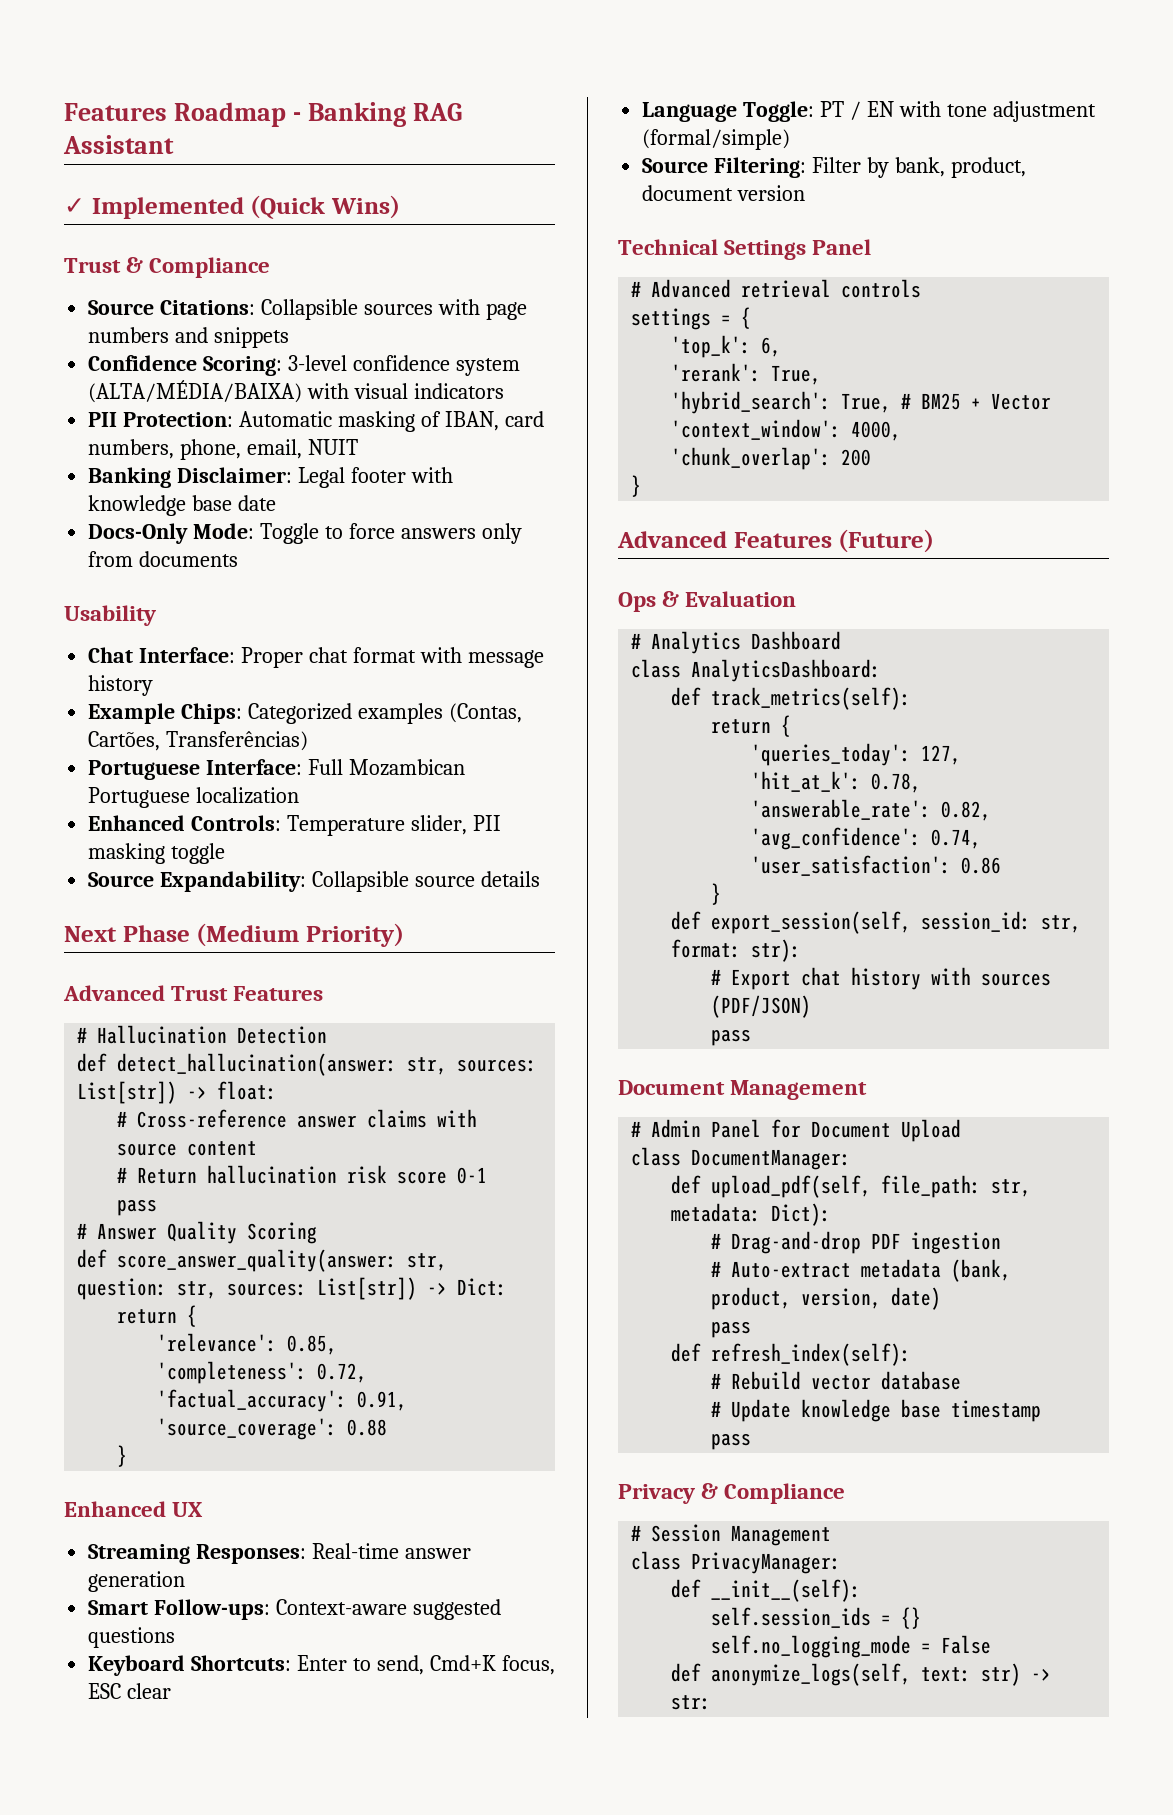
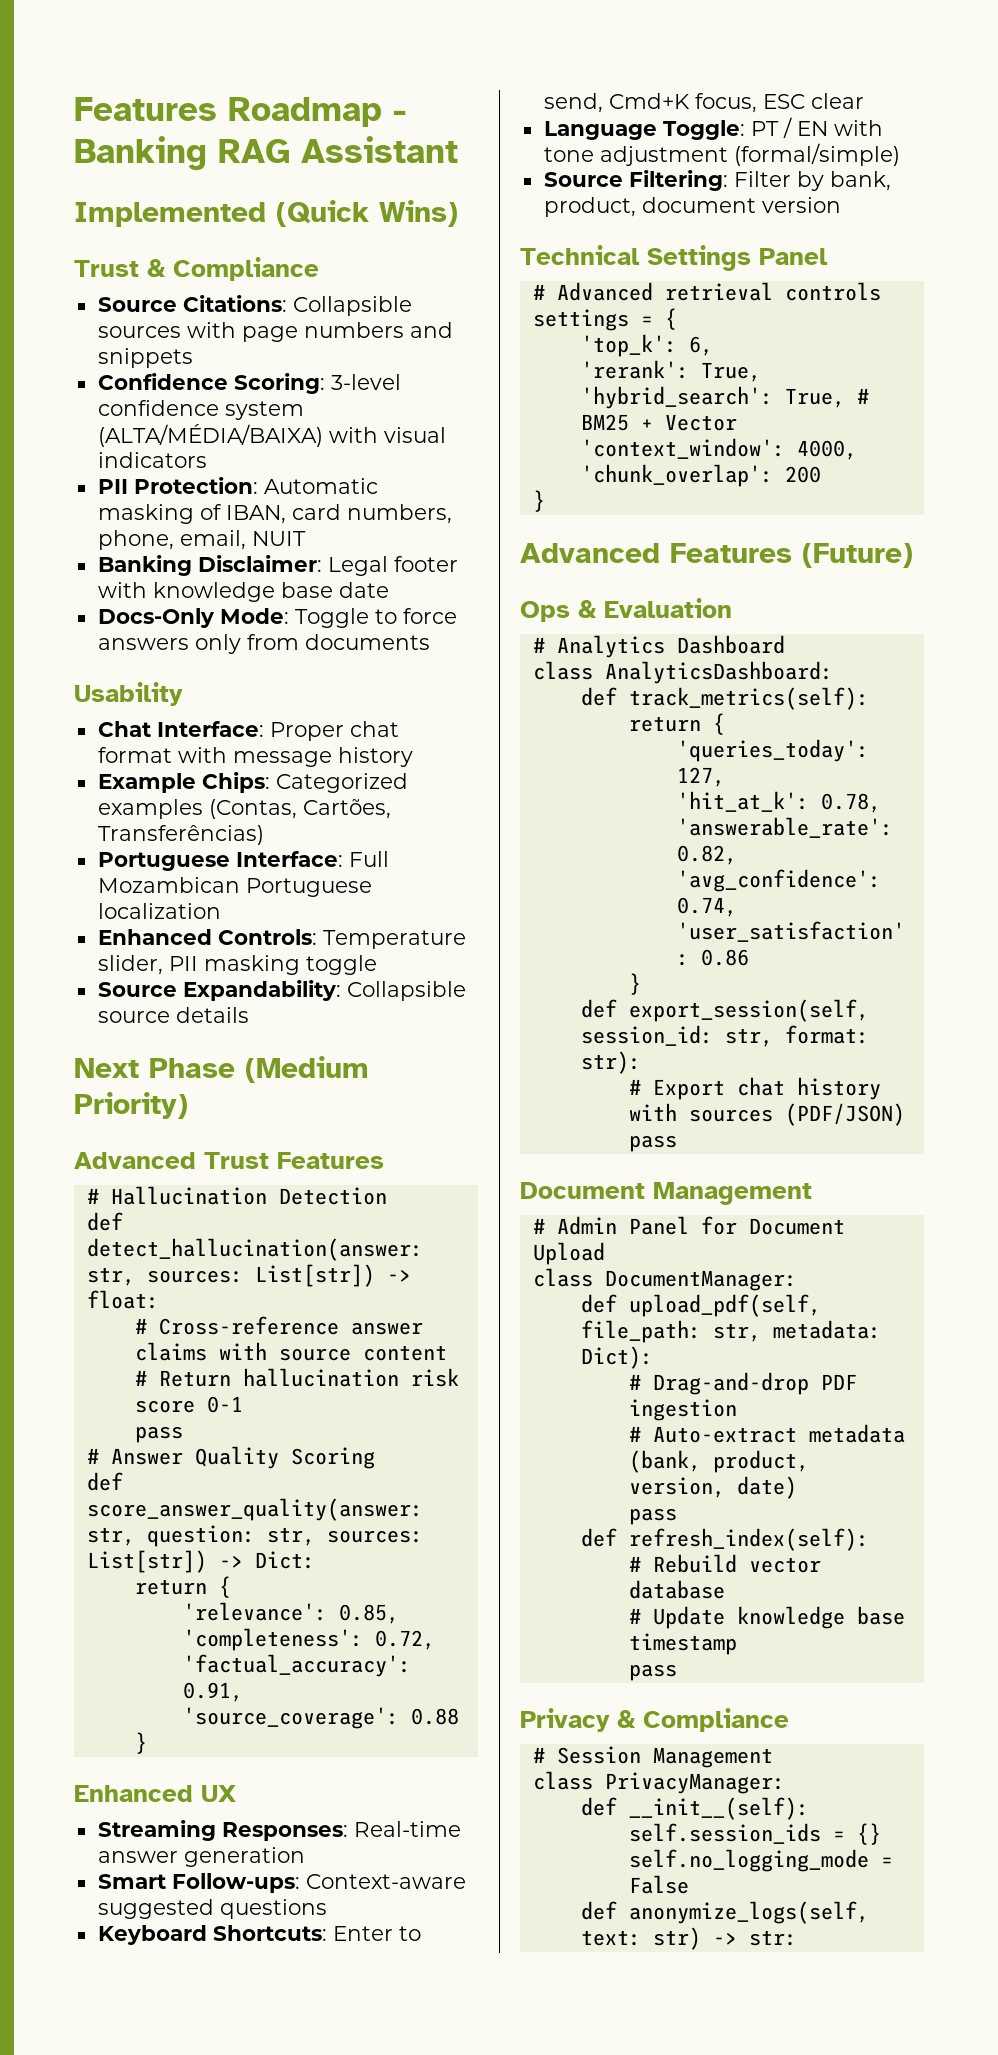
- ✓ Implemented (Quick Wins)
+ Implemented (Quick Wins)

